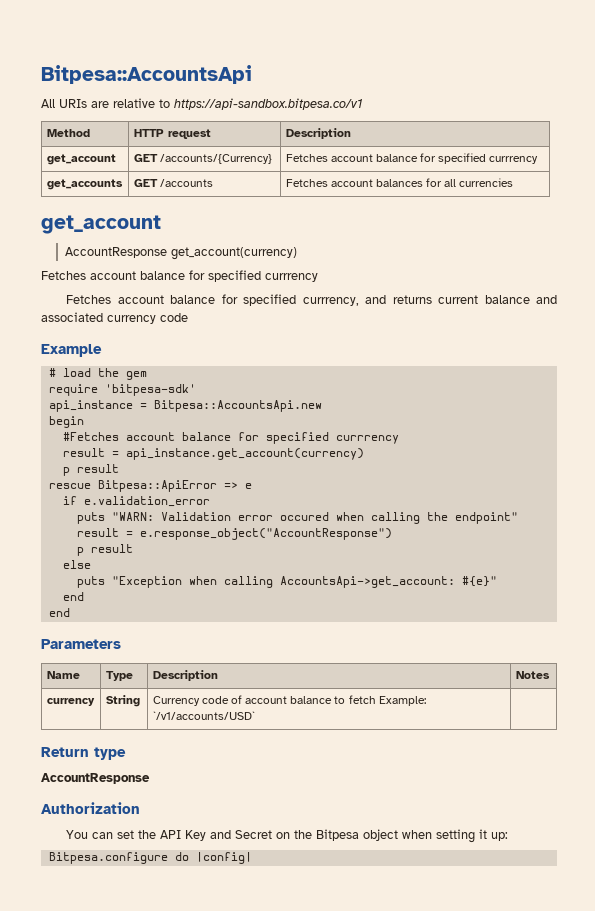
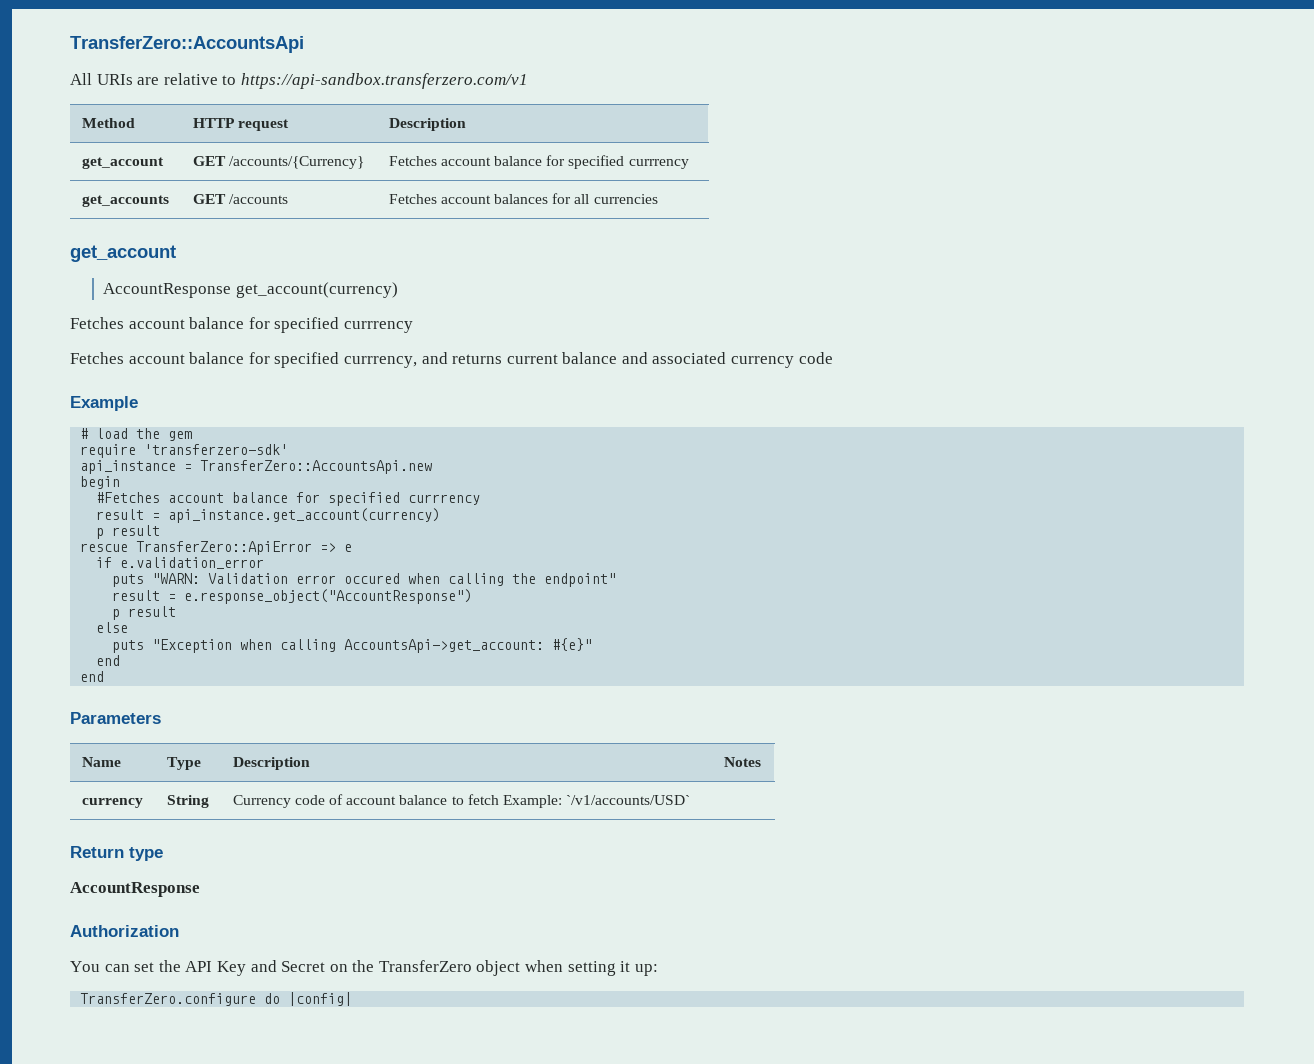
- Bitpesa::AccountsApi
+ TransferZero::AccountsApi
- All URIs are relative to https://api-sandbox.bitpesa.co/v1
+ All URIs are relative to https://api-sandbox.transferzero.com/v1
- require 'bitpesa-sdk'
+ require 'transferzero-sdk'
- api_instance = Bitpesa::AccountsApi.new
+ api_instance = TransferZero::AccountsApi.new
- rescue Bitpesa::ApiError => e
+ rescue TransferZero::ApiError => e
- You can set the API Key and Secret on the Bitpesa object when setting it up:
+ You can set the API Key and Secret on the TransferZero object when setting it up:
- Bitpesa.configure do |config|
+ TransferZero.configure do |config|

